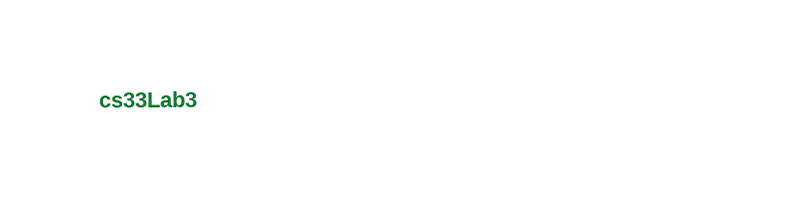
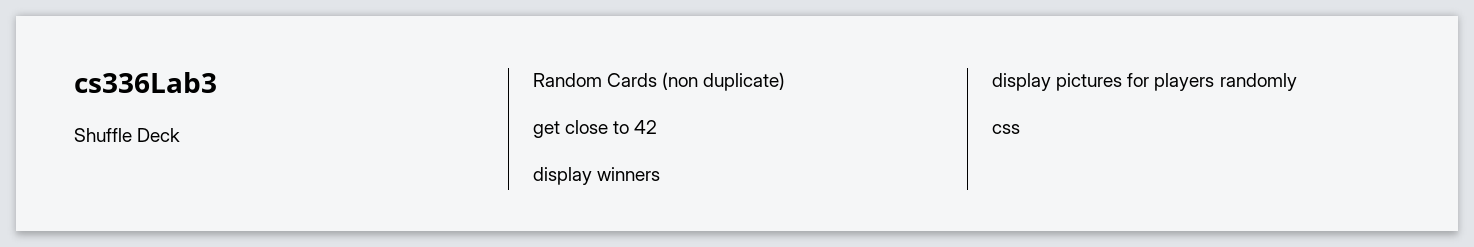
- cs33Lab3
+ cs336Lab3
+ Shuffle Deck
+ Random Cards (non duplicate)
+ get close to 42
+ display winners
+ display pictures for players randomly
+ css

